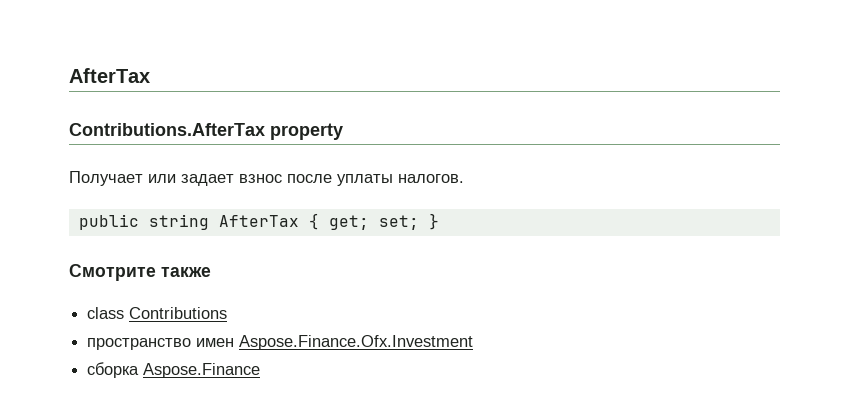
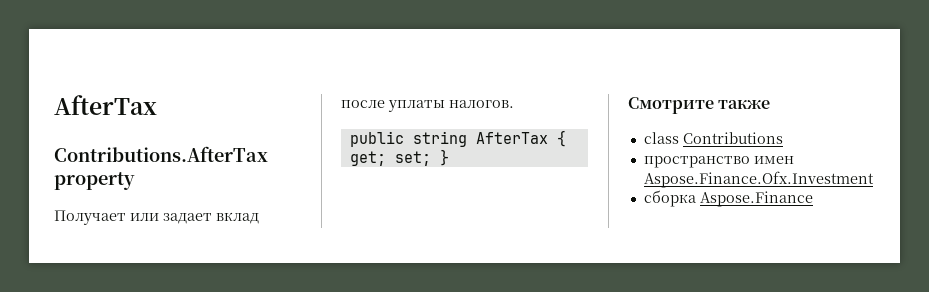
- Получает или задает взнос после уплаты налогов.
+ Получает или задает вклад после уплаты налогов.

